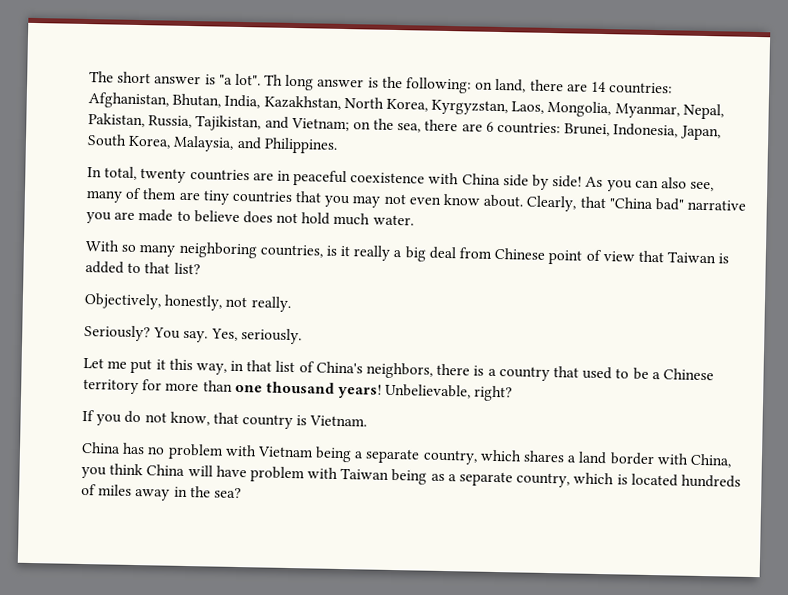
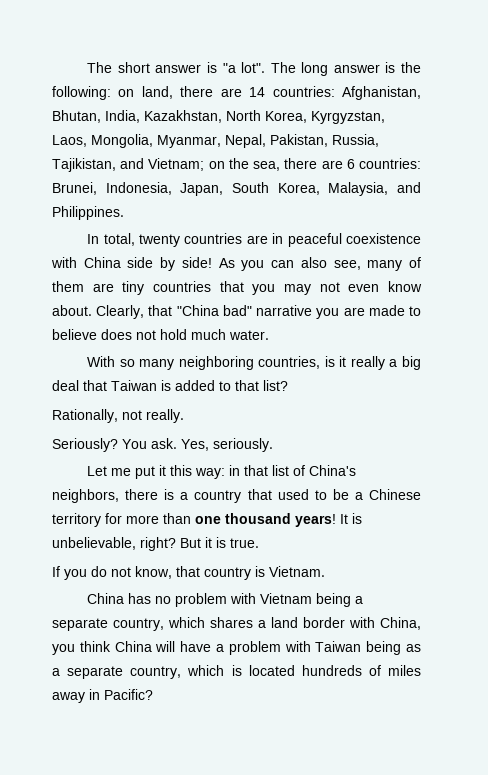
- Th long answer is the following: on land, there are 14 countries: Afghanistan, Bhutan, India, Kazakhstan, North Korea, Kyrgyzstan, Laos, Mongolia, Myanmar, Nepal, Pakistan, Russia, Tajikistan, and Vietnam; on the sea, there are 6 countries: Brunei, Indonesia, Japan, South Korea, Malaysia, and Philippines.
+ The long answer is the following: on land, there are 14 countries: Afghanistan, Bhutan, India, Kazakhstan, North Korea, Kyrgyzstan, Laos, Mongolia, Myanmar, Nepal, Pakistan, Russia, Tajikistan, and Vietnam; on the sea, there are 6 countries: Brunei, Indonesia, Japan, South Korea, Malaysia, and Philippines.
- With so many neighboring countries, is it really a big deal from Chinese point of view that Taiwan is added to that list?
+ With so many neighboring countries, is it really a big deal that Taiwan is added to that list?
- Objectively, honestly, not really.
+ Rationally, not really.
- You say.
+ You ask.
- Let me put it this way, in that list of China's neighbors, there is a country that used to be a Chinese territory for more than one thousand years!
+ Let me put it this way: in that list of China's neighbors, there is a country that used to be a Chinese territory for more than one thousand years!
- Unbelievable, right?
+ It is unbelievable, right? But it is true.
- China has no problem with Vietnam being a separate country, which shares a land border with China, you think China will have problem with Taiwan being as a separate country, which is located hundreds of miles away in the sea?
+ China has no problem with Vietnam being a separate country, which shares a land border with China, you think China will have a problem with Taiwan being as a separate country, which is located hundreds of miles away in Pacific?

